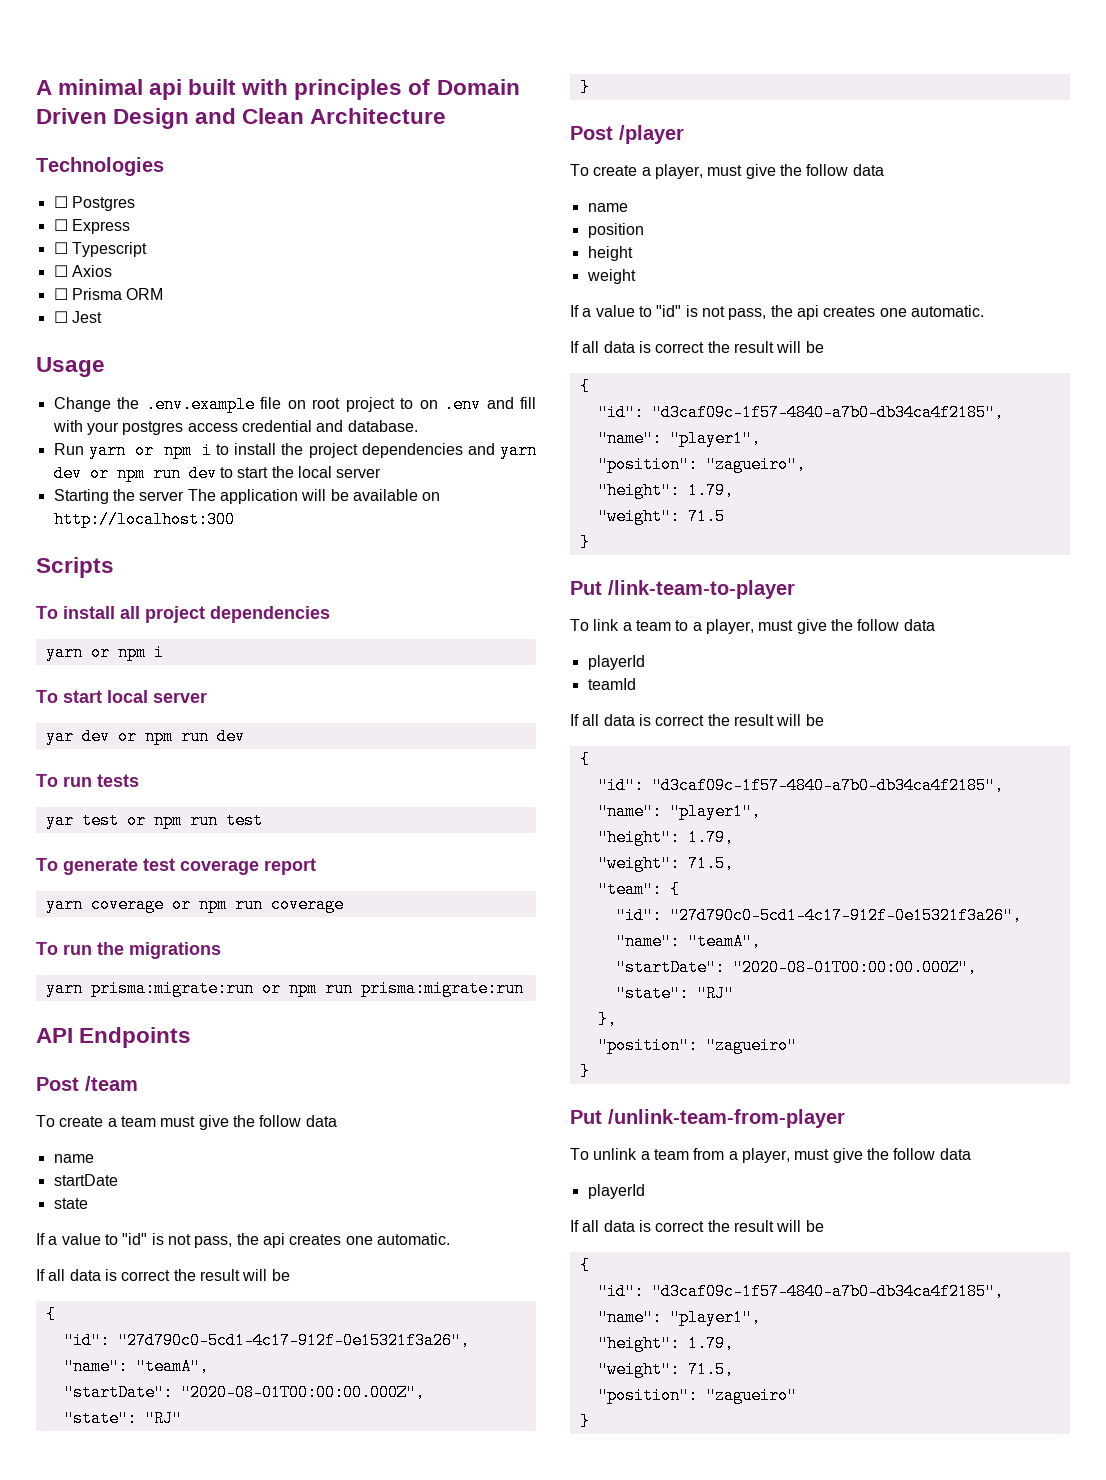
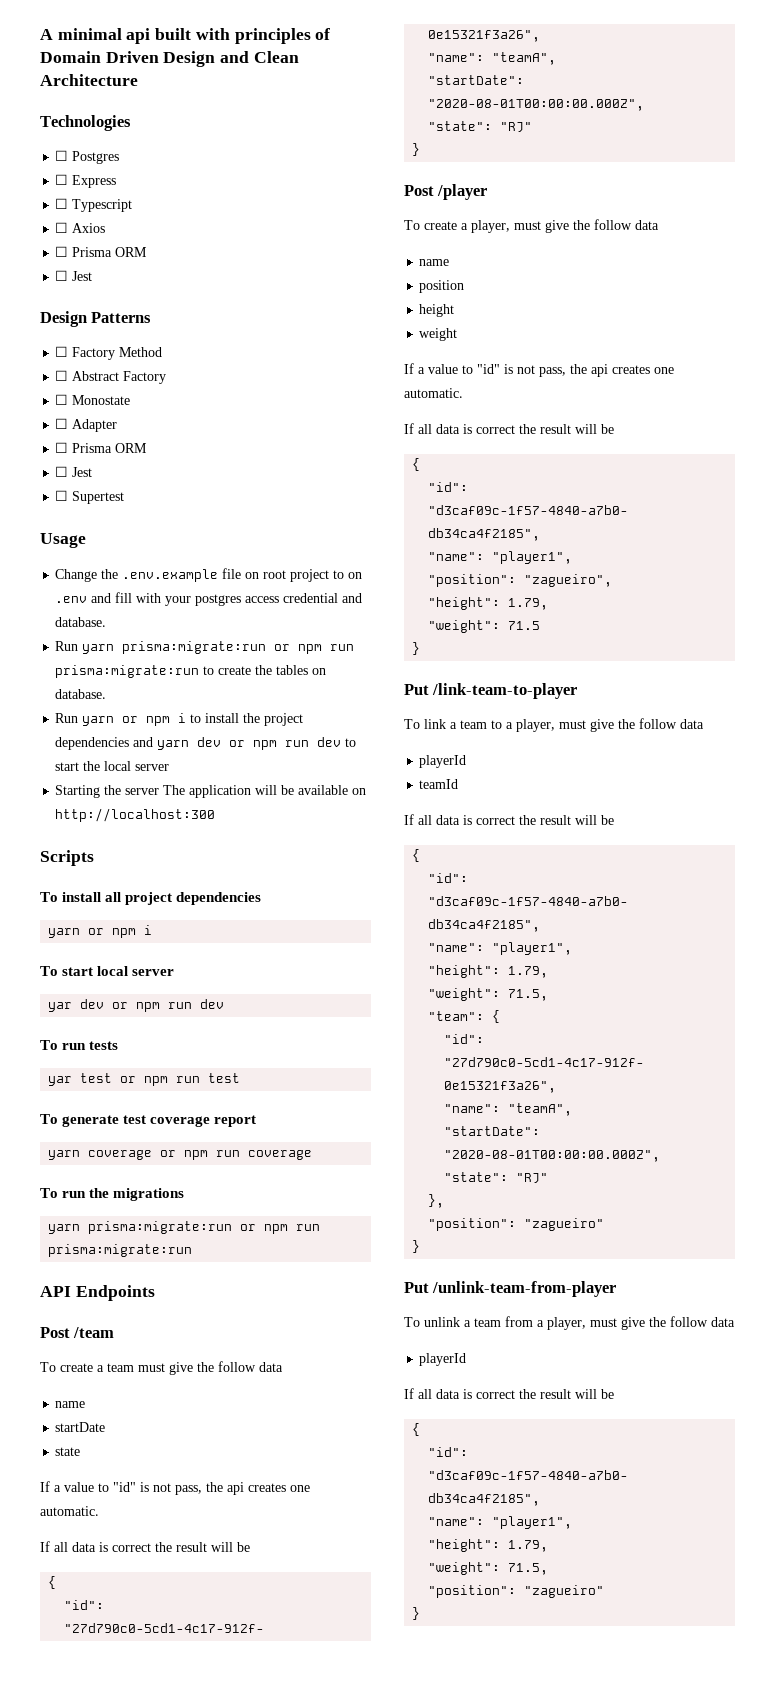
+ Design Patterns
+ ☐ Factory Method
+ ☐ Abstract Factory
+ ☐ Monostate
+ ☐ Adapter
+ ☐ Prisma ORM
+ ☐ Jest
+ ☐ Supertest
+ Run yarn prisma:migrate:run or npm run prisma:migrate:run to create the tables on database.

